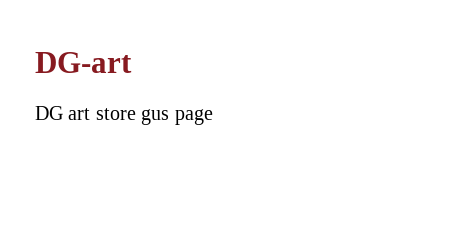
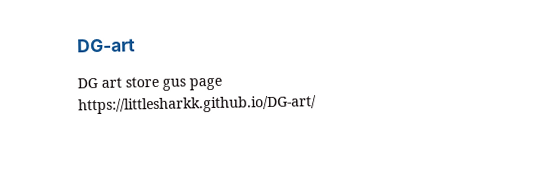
- DG art store gus page
+ DG art store gus page https://littlesharkk.github.io/DG-art/

